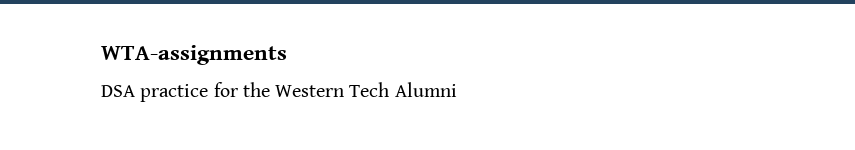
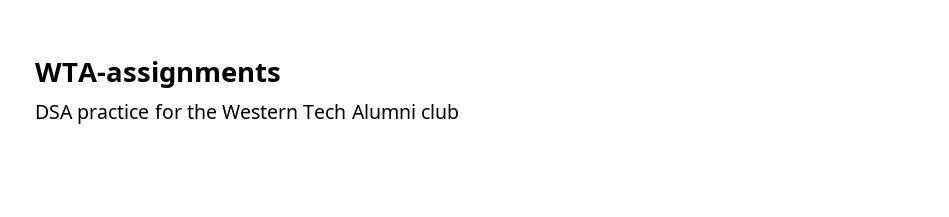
- DSA practice for the Western Tech Alumni
+ DSA practice for the Western Tech Alumni club

